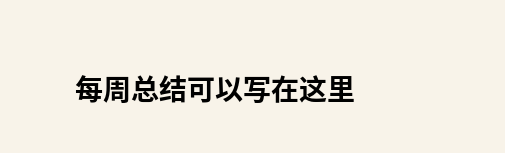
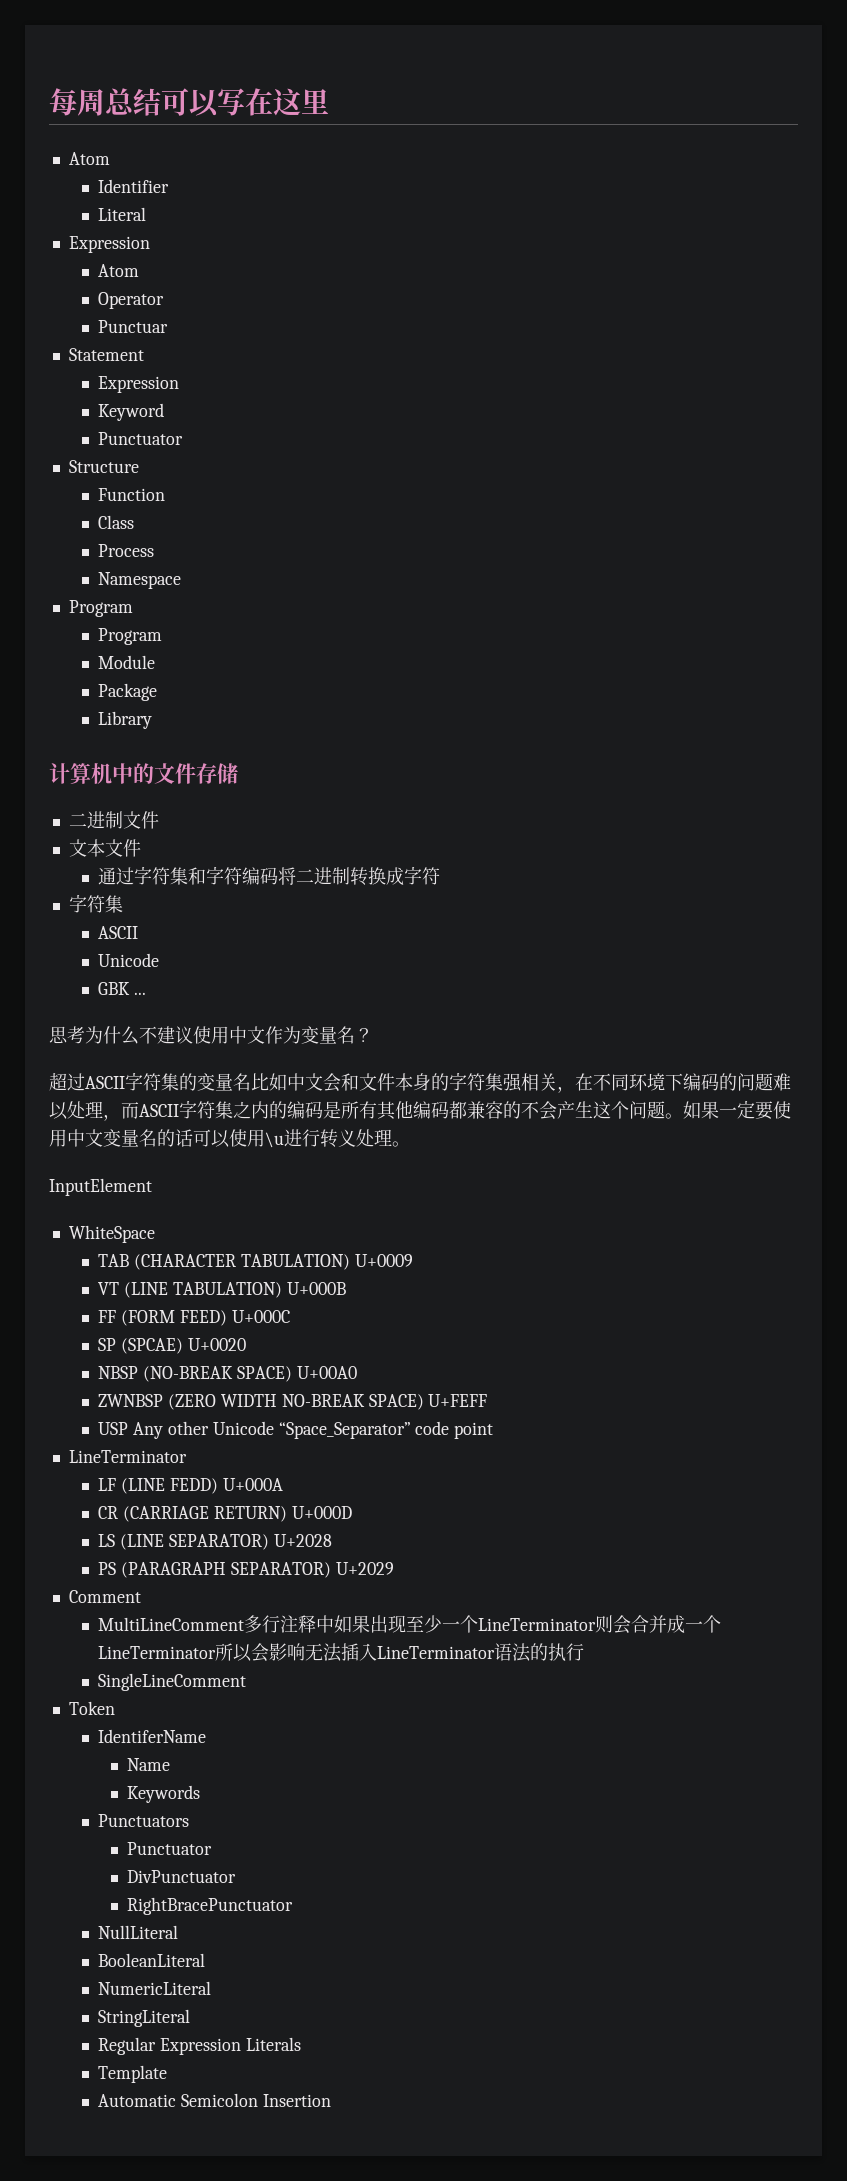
  每周总结可以写在这里
+ Atom
+ Identifier
+ Literal
+ Expression
+ Atom
+ Operator
+ Punctuar
+ Statement
+ Expression
+ Keyword
+ Punctuator
+ Structure
+ Function
+ Class
+ Process
+ Namespace
+ Program
+ Program
+ Module
+ Package
+ Library
+ 计算机中的文件存储
+ 二进制文件
+ 文本文件
+ 通过字符集和字符编码将二进制转换成字符
+ 字符集
+ ASCII
+ Unicode
+ GBK ...
+ 思考为什么不建议使用中文作为变量名？
+ 超过ASCII字符集的变量名比如中文会和文件本身的字符集强相关，在不同环境下编码的问题难以处理，而ASCII字符集之内的编码是所有其他编码都兼容的不会产生这个问题。如果一定要使用中文变量名的话可以使用\u进行转义处理。
+ InputElement
+ WhiteSpace
+ TAB (CHARACTER TABULATION) U+0009
+ VT (LINE TABULATION) U+000B
+ FF (FORM FEED) U+000C
+ SP (SPCAE) U+0020
+ NBSP (NO-BREAK SPACE) U+00A0
+ ZWNBSP (ZERO WIDTH NO-BREAK SPACE) U+FEFF
+ USP Any other Unicode “Space_Separator” code point
+ LineTerminator
+ LF (LINE FEDD) U+000A
+ CR (CARRIAGE RETURN) U+000D
+ LS (LINE SEPARATOR) U+2028
+ PS (PARAGRAPH SEPARATOR) U+2029
+ Comment
+ MultiLineComment多行注释中如果出现至少一个LineTerminator则会合并成一个LineTerminator所以会影响无法插入LineTerminator语法的执行
+ SingleLineComment
+ Token
+ IdentiferName
+ Name
+ Keywords
+ Punctuators
+ Punctuator
+ DivPunctuator
+ RightBracePunctuator
+ NullLiteral
+ BooleanLiteral
+ NumericLiteral
+ StringLiteral
+ Regular Expression Literals
+ Template
+ Automatic Semicolon Insertion

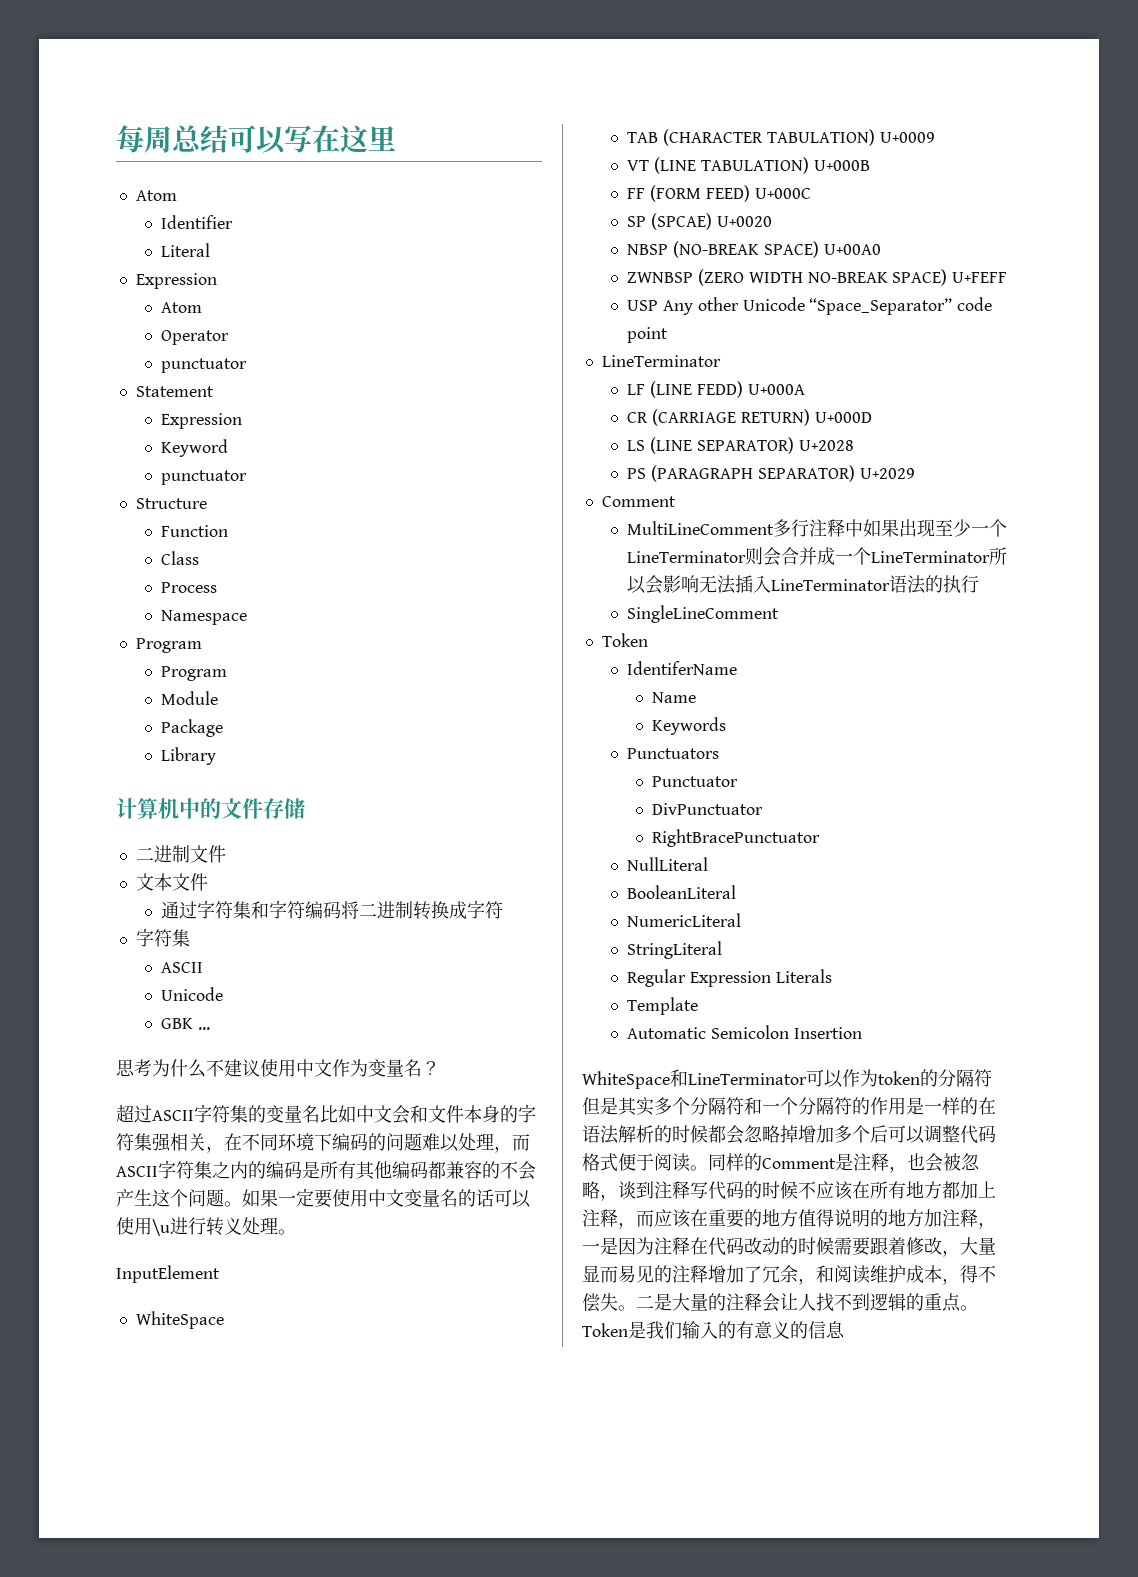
  Operator
- Punctuar
+ punctuator
  Keyword
- Punctuator
+ punctuator
+ WhiteSpace和LineTerminator可以作为token的分隔符但是其实多个分隔符和一个分隔符的作用是一样的在语法解析的时候都会忽略掉增加多个后可以调整代码格式便于阅读。同样的Comment是注释，也会被忽略，谈到注释写代码的时候不应该在所有地方都加上注释，而应该在重要的地方值得说明的地方加注释，一是因为注释在代码改动的时候需要跟着修改，大量显而易见的注释增加了冗余，和阅读维护成本，得不偿失。二是大量的注释会让人找不到逻辑的重点。Token是我们输入的有意义的信息

